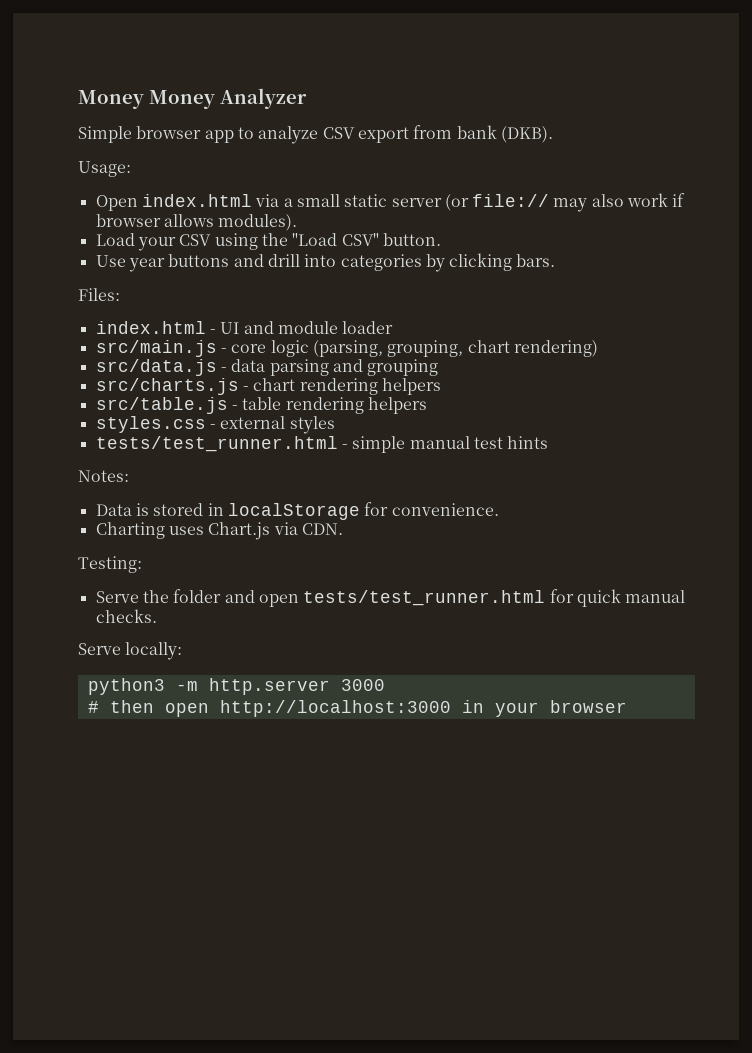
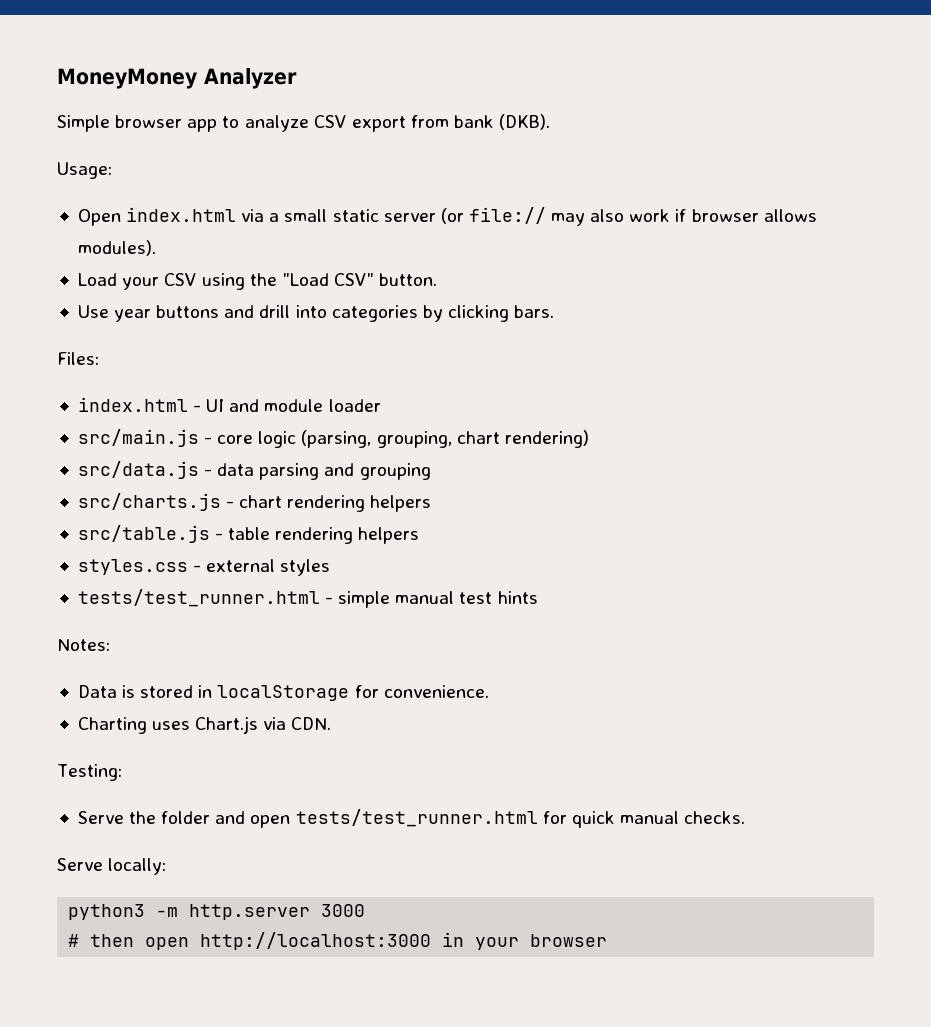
- Money Money Analyzer
+ MoneyMoney Analyzer

